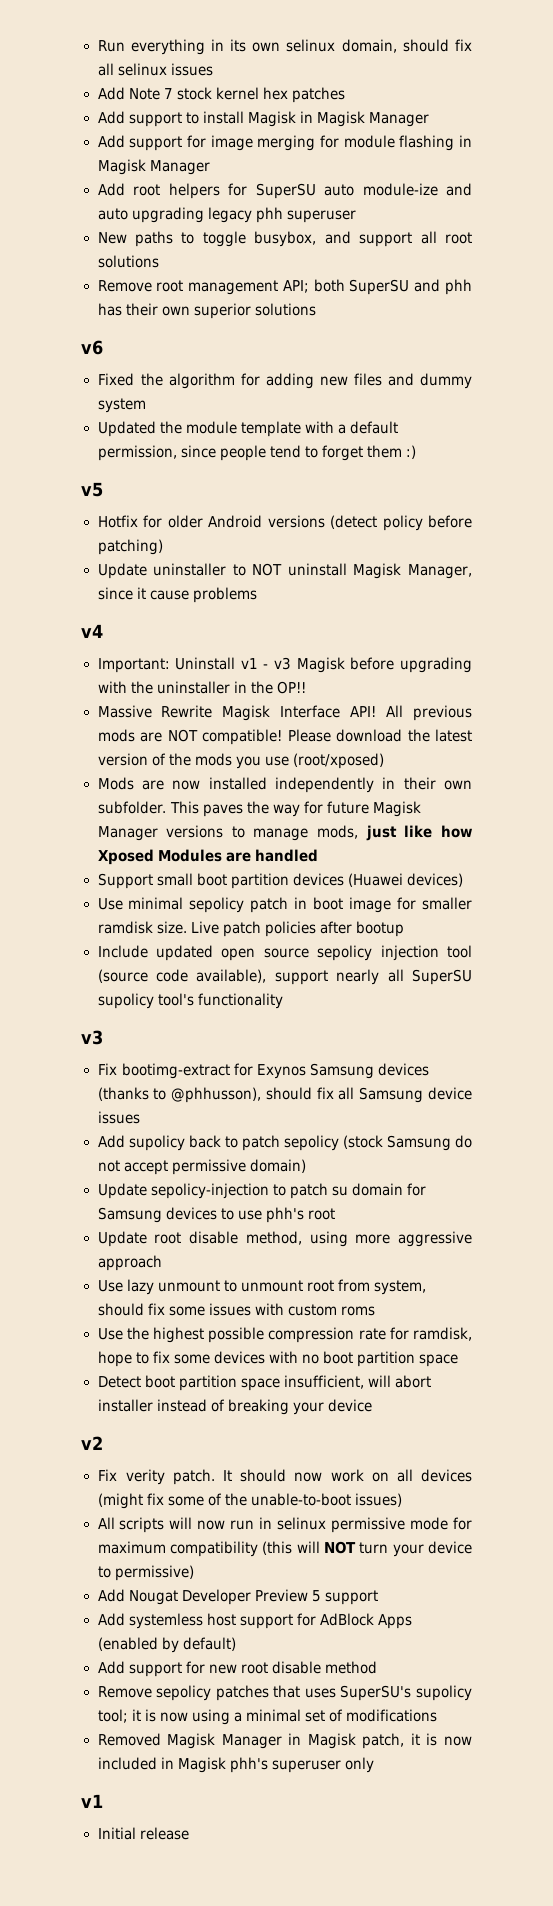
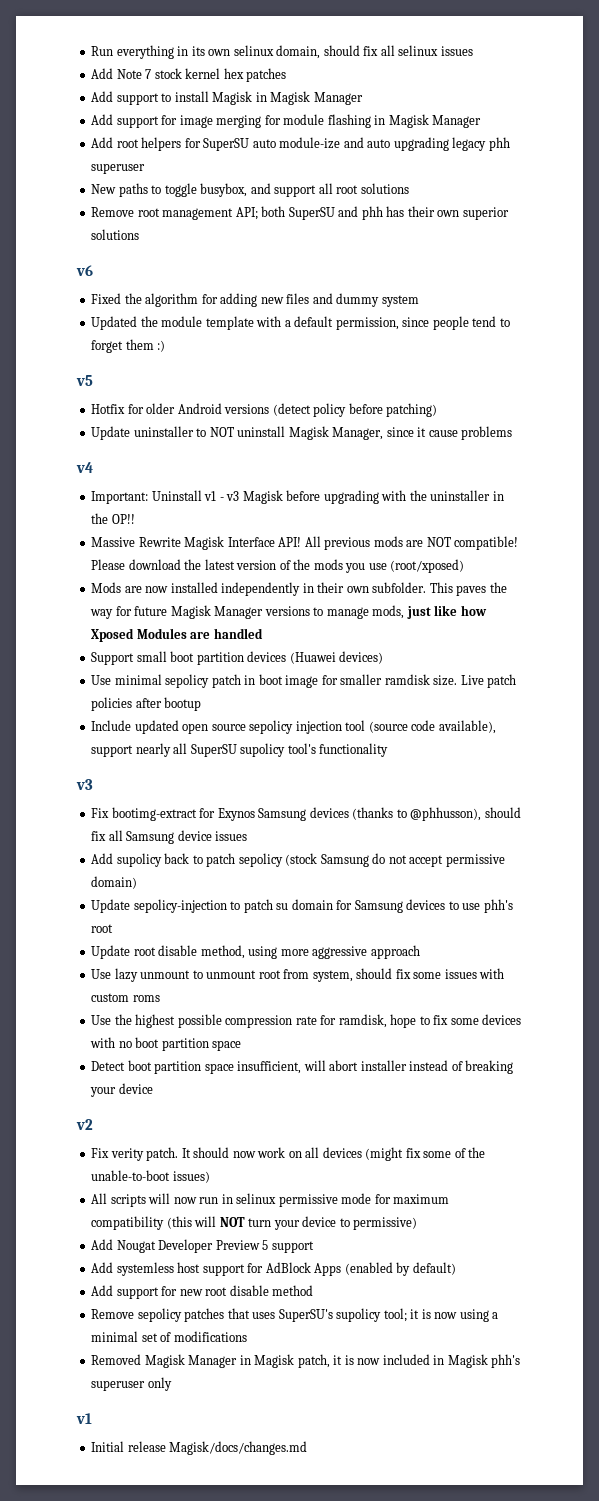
- Initial release
+ Initial release Magisk/docs/changes.md

